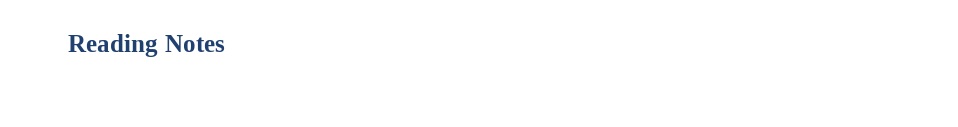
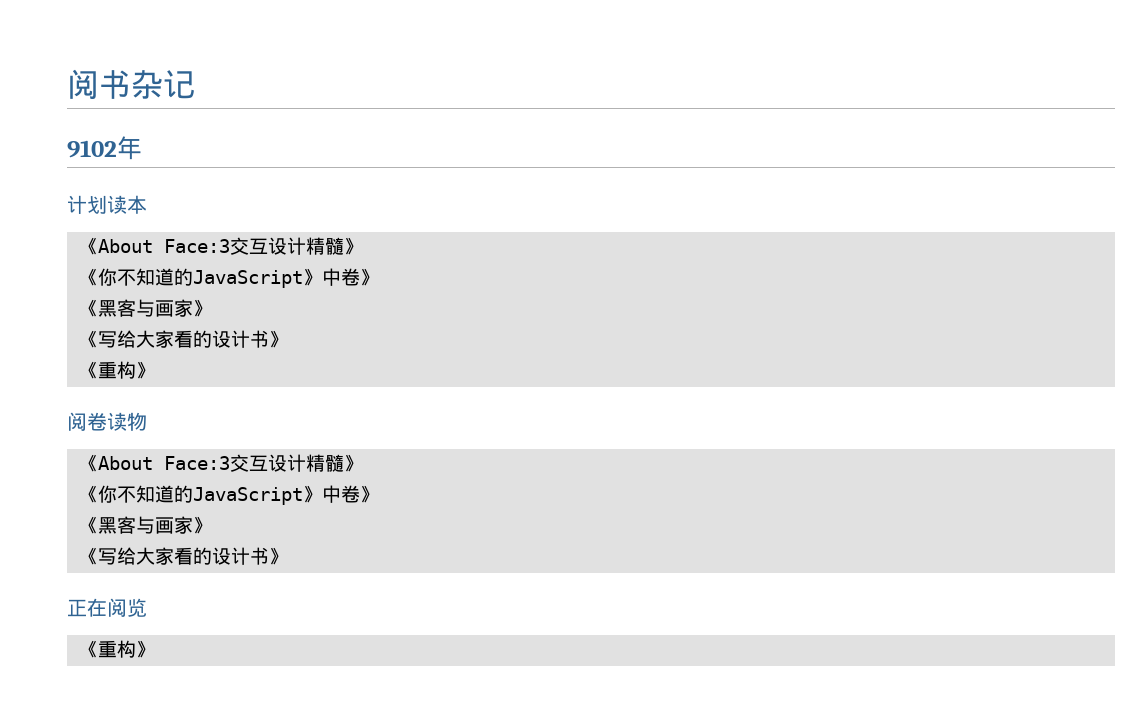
- Reading Notes
+ 阅书杂记
+ 9102年
+ 计划读本
+ 《About Face:3交互设计精髓》
+ 《你不知道的JavaScript》中卷》
+ 《黑客与画家》
+ 《写给大家看的设计书》
+ 《重构》
+ 阅卷读物
+ 《About Face:3交互设计精髓》
+ 《你不知道的JavaScript》中卷》
+ 《黑客与画家》
+ 《写给大家看的设计书》
+ 正在阅览
+ 《重构》

